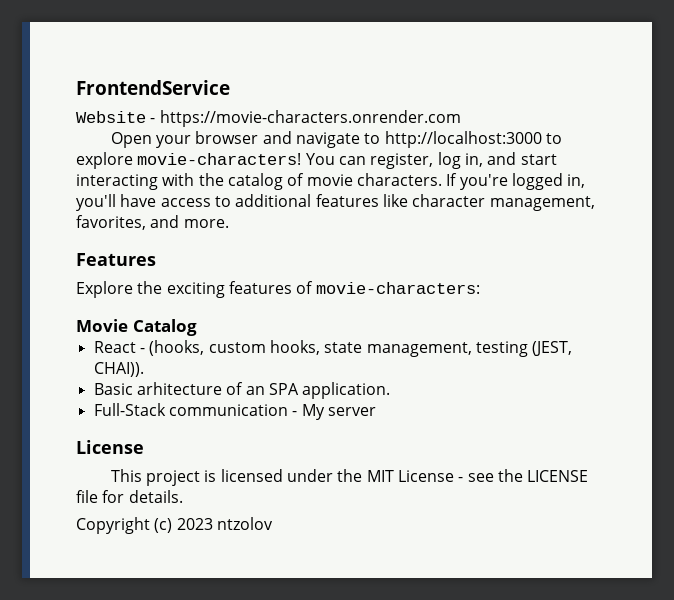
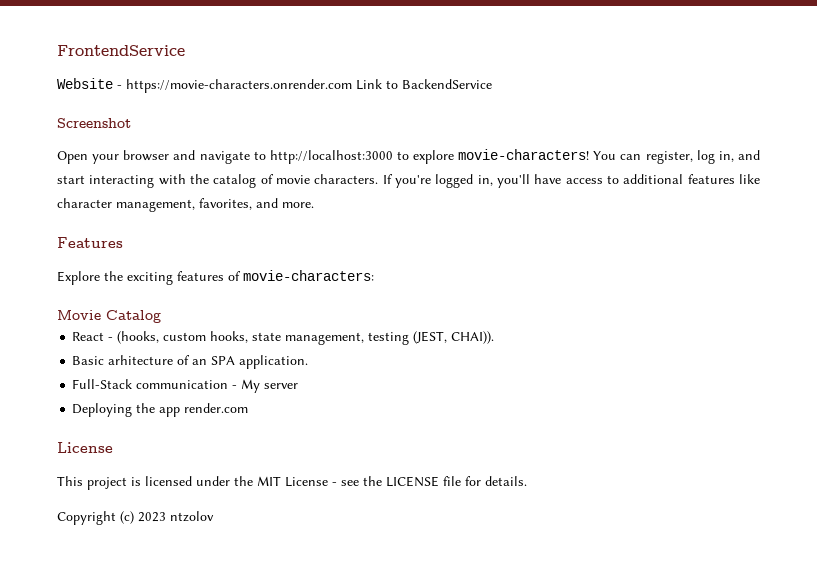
- Website - https://movie-characters.onrender.com
+ Website - https://movie-characters.onrender.com Link to BackendService
+ Screenshot
+ Deploying the app render.com

